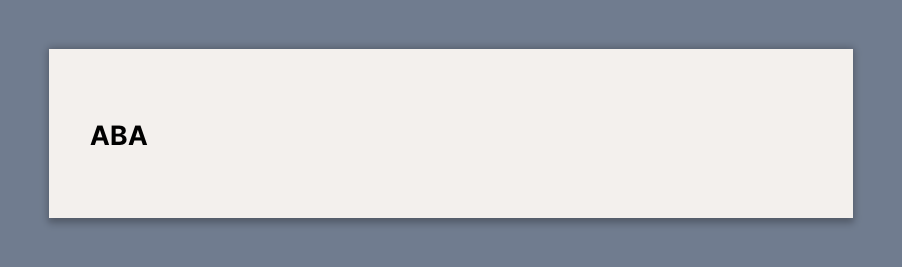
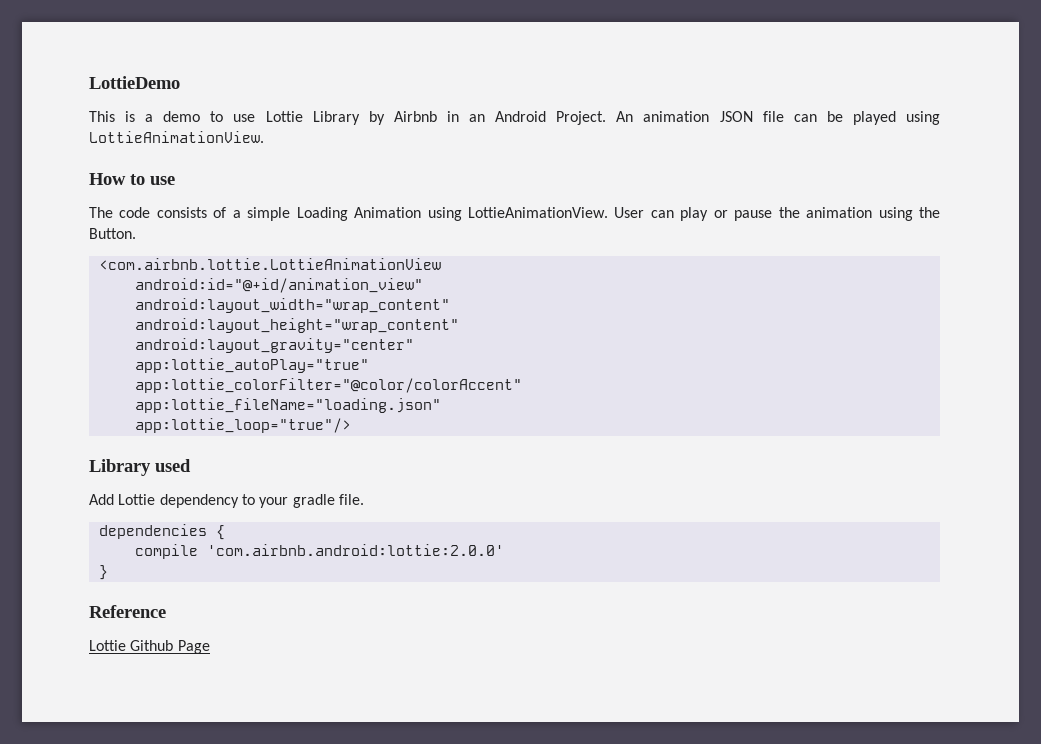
- ABA
+ LottieDemo
+ This is a demo to use Lottie Library by Airbnb in an Android Project. An animation JSON file can be played using LottieAnimationView.
+ How to use
+ The code consists of a simple Loading Animation using LottieAnimationView. User can play or pause the animation using the Button.
+ <com.airbnb.lottie.LottieAnimationView
+ android:id="@+id/animation_view"
+ android:layout_width="wrap_content"
+ android:layout_height="wrap_content"
+ android:layout_gravity="center"
+ app:lottie_autoPlay="true"
+ app:lottie_colorFilter="@color/colorAccent"
+ app:lottie_fileName="loading.json"
+ app:lottie_loop="true"/>
+ Library used
+ Add Lottie dependency to your gradle file.
+ dependencies {
+ compile 'com.airbnb.android:lottie:2.0.0'
+ }
+ Reference
+ Lottie Github Page

